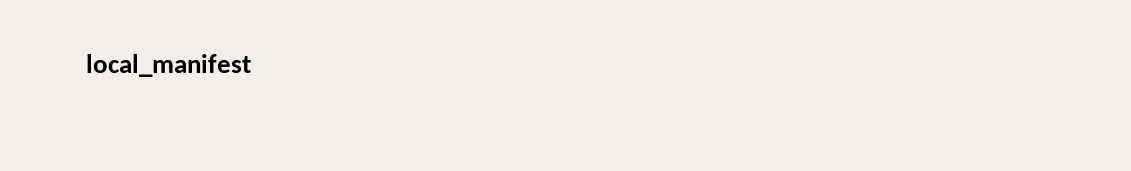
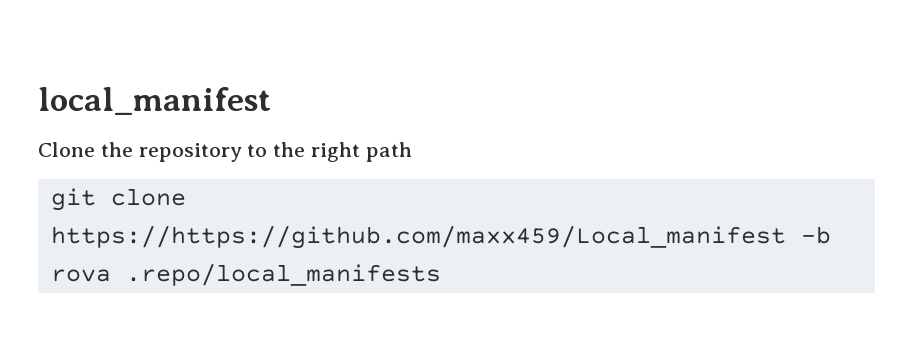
+ Clone the repository to the right path
+ git clone https://https://github.com/maxx459/Local_manifest -b rova .repo/local_manifests

